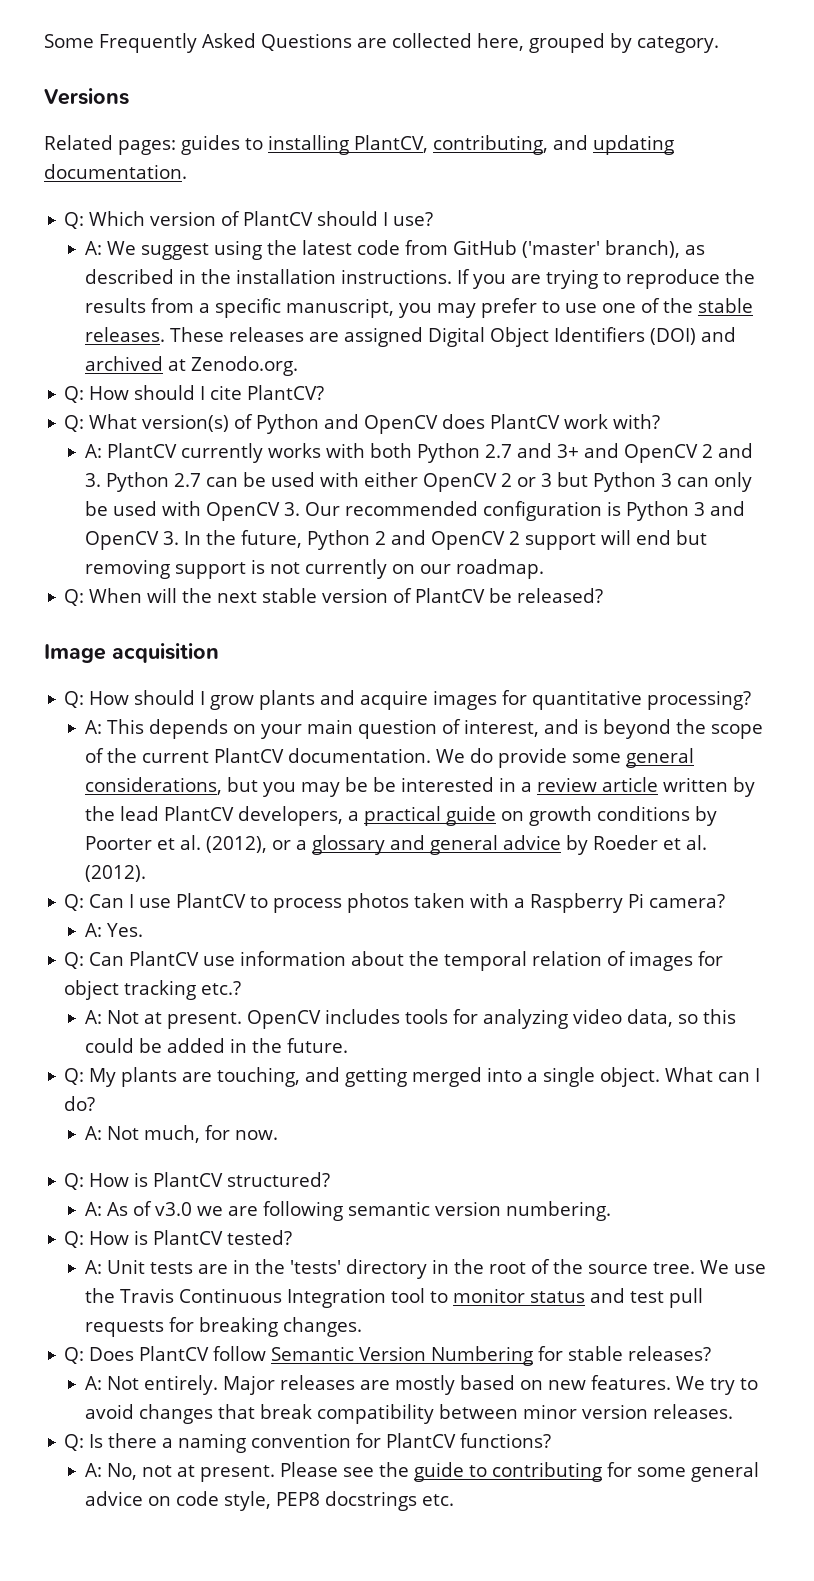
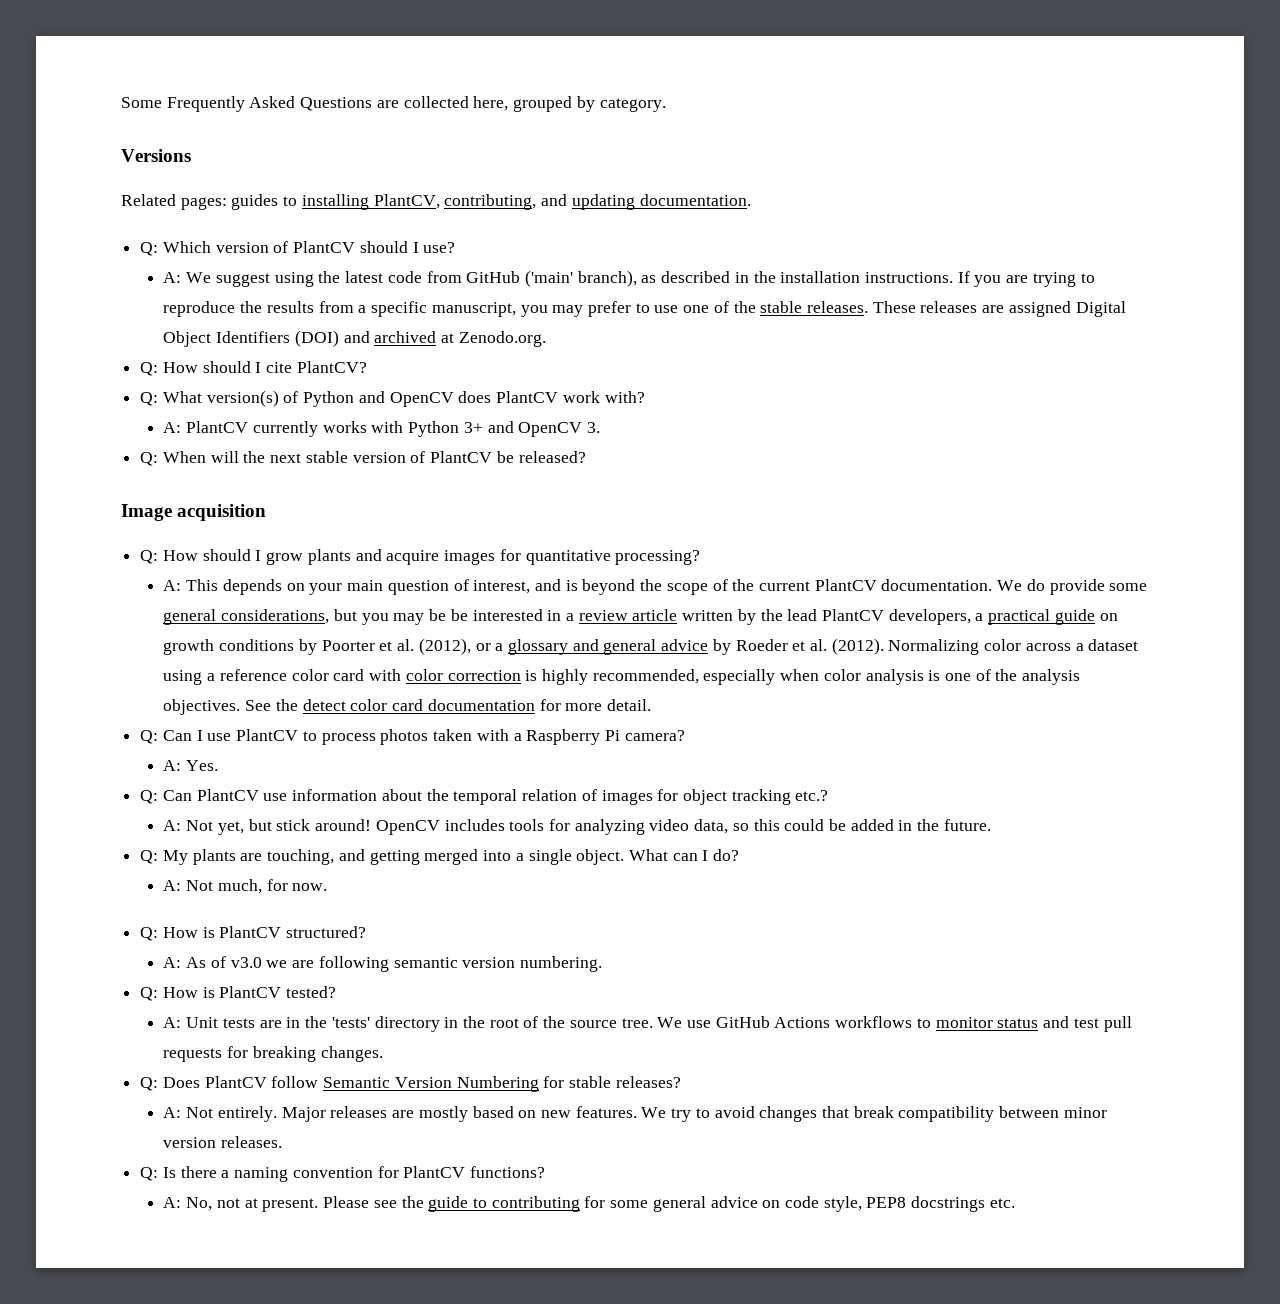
- A: We suggest using the latest code from GitHub ('master' branch), as described in the installation instructions.
+ A: We suggest using the latest code from GitHub ('main' branch), as described in the installation instructions.
- A: PlantCV currently works with both Python 2.7 and 3+ and OpenCV 2 and 3. Python 2.7 can be used with either OpenCV 2 or 3 but Python 3 can only be used with OpenCV 3. Our recommended configuration is Python 3 and OpenCV 3. In the future, Python 2 and OpenCV 2 support will end but removing support is not currently on our roadmap.
+ A: PlantCV currently works with Python 3+ and OpenCV 3.
+ Normalizing color across a dataset using a reference color card with color correction is highly recommended, especially when color analysis is one of the analysis objectives. See the detect color card documentation for more detail.
- A: Not at present.
+ A: Not yet, but stick around!
- We use the Travis Continuous Integration tool to monitor status and test pull requests for breaking changes.
+ We use GitHub Actions workflows to monitor status and test pull requests for breaking changes.

